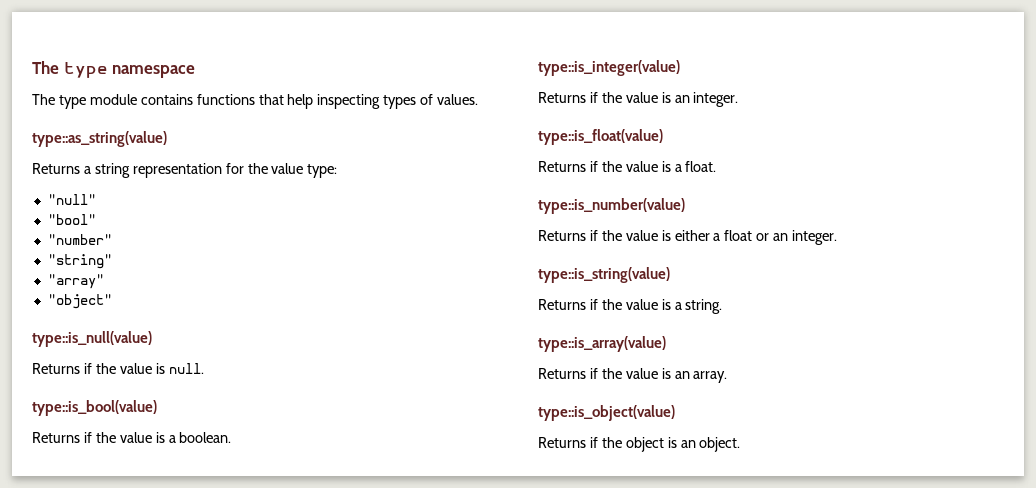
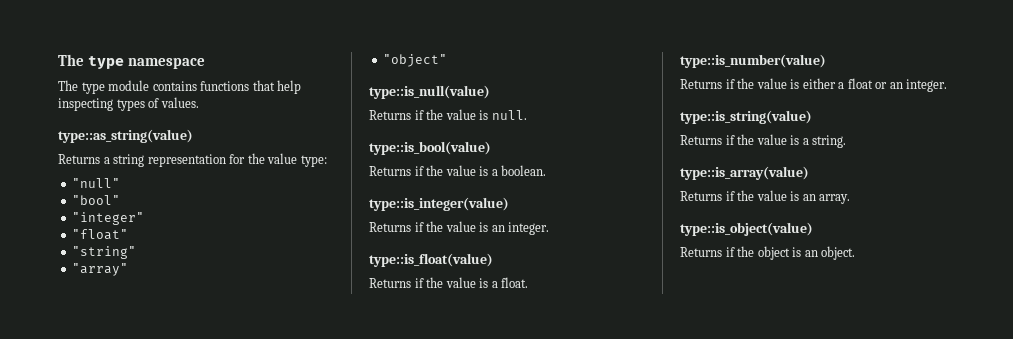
- "number"
+ "integer"
+ "float"

